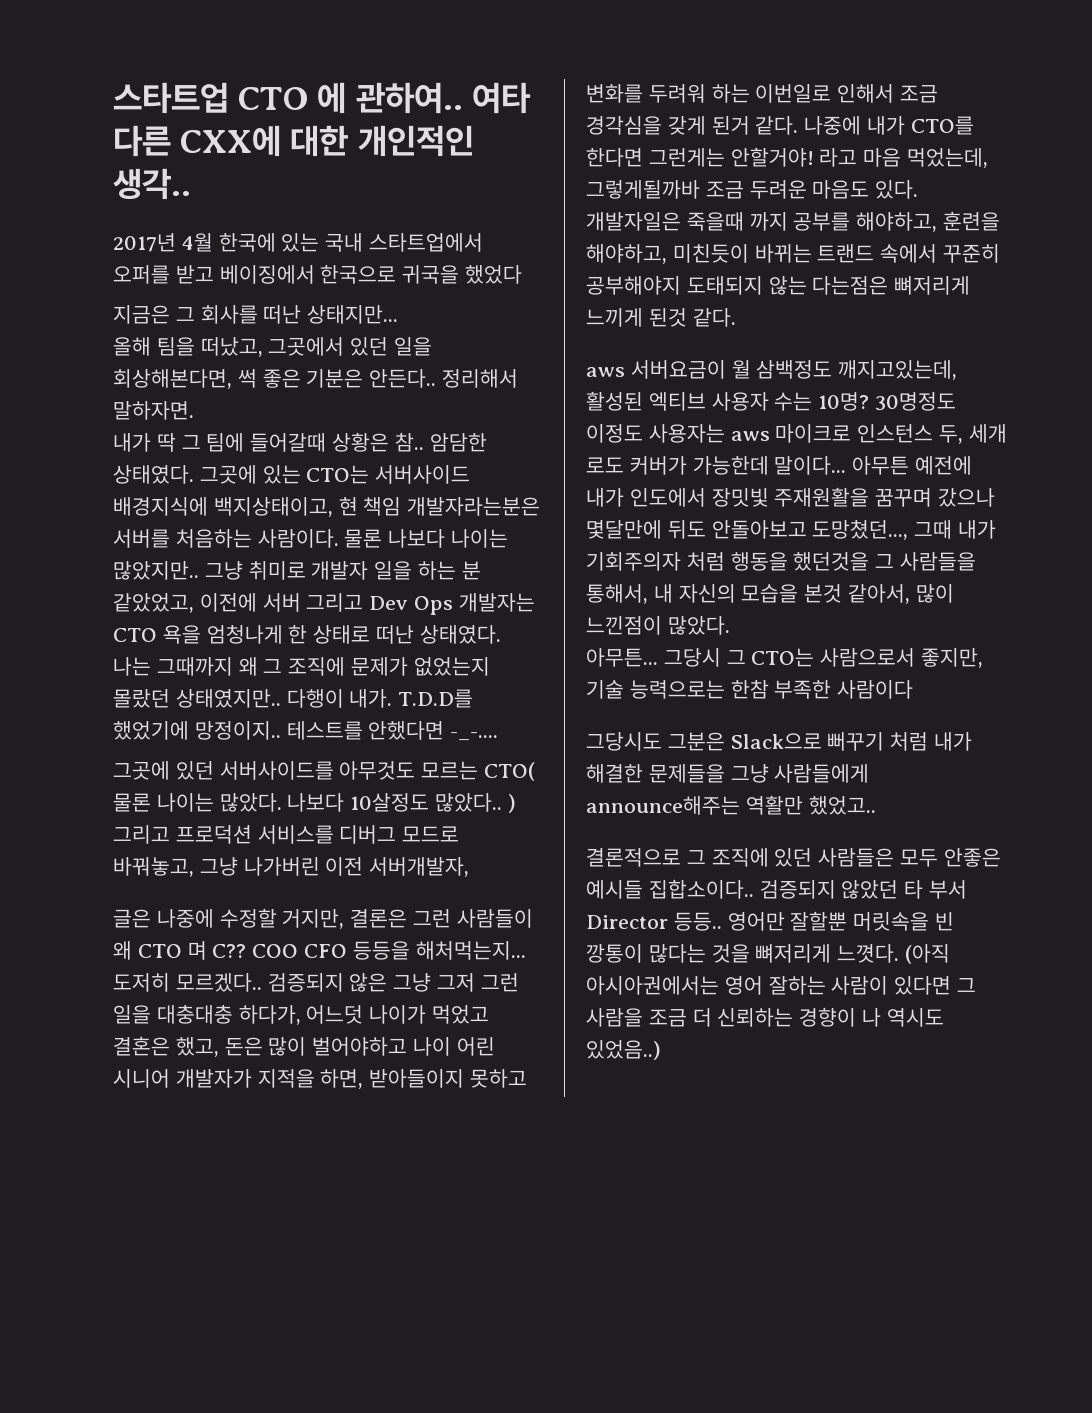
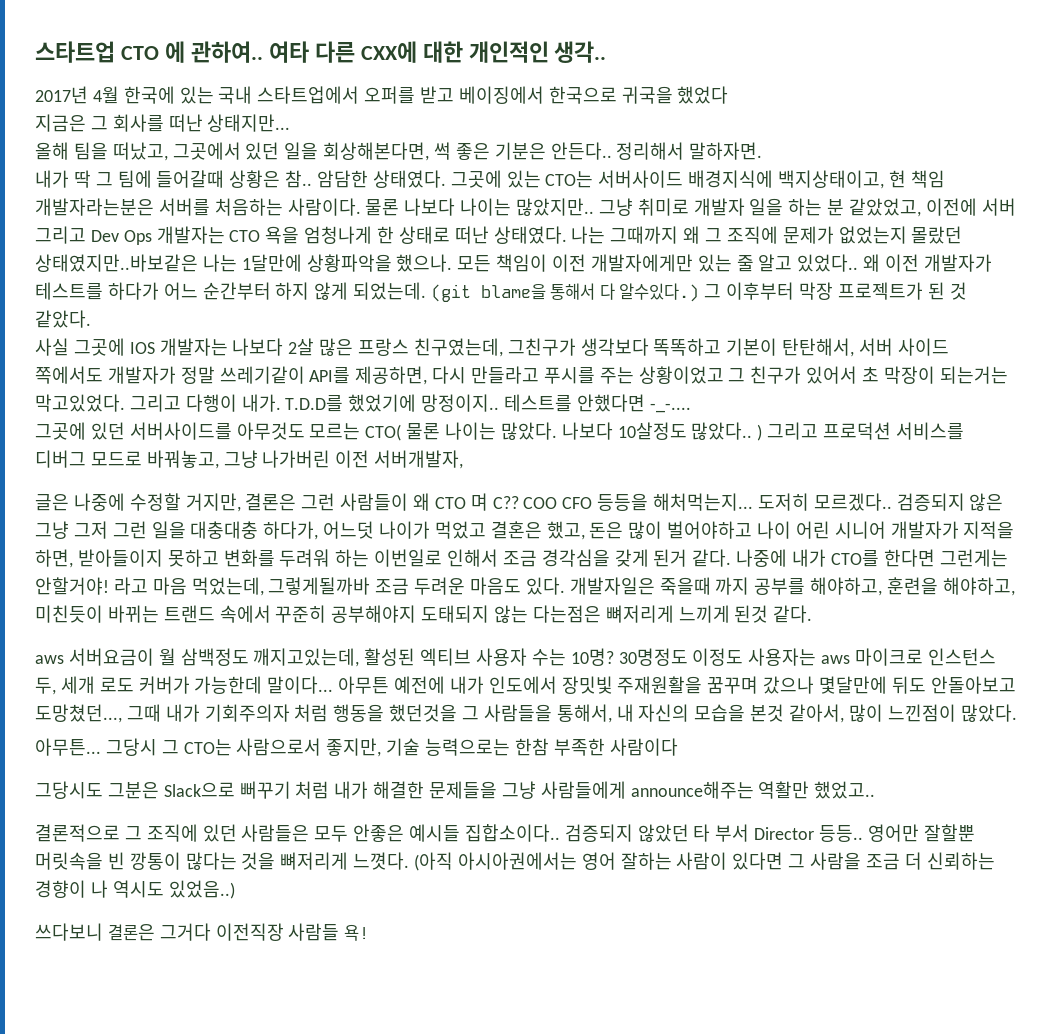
- 나는 그때까지 왜 그 조직에 문제가 없었는지 몰랐던 상태였지만.. 다행이 내가.
+ 나는 그때까지 왜 그 조직에 문제가 없었는지 몰랐던 상태였지만..바보같은 나는 1달만에 상황파악을 했으나. 모든 책임이 이전 개발자에게만 있는 줄 알고 있었다.. 왜 이전 개발자가 테스트를 하다가 어느 순간부터 하지 않게 되었는데. (git blame을 통해서 다 알수있다.) 그 이후부터 막장 프로젝트가 된 것 같았다.
+ 사실 그곳에 IOS 개발자는 나보다 2살 많은 프랑스 친구였는데, 그친구가 생각보다 똑똑하고 기본이 탄탄해서, 서버 사이드 쪽에서도 개발자가 정말 쓰레기같이 API를 제공하면, 다시 만들라고 푸시를 주는 상황이었고 그 친구가 있어서 초 막장이 되는거는 막고있었다. 그리고 다행이 내가.
+ 쓰다보니 결론은 그거다 이전직장 사람들 욕!

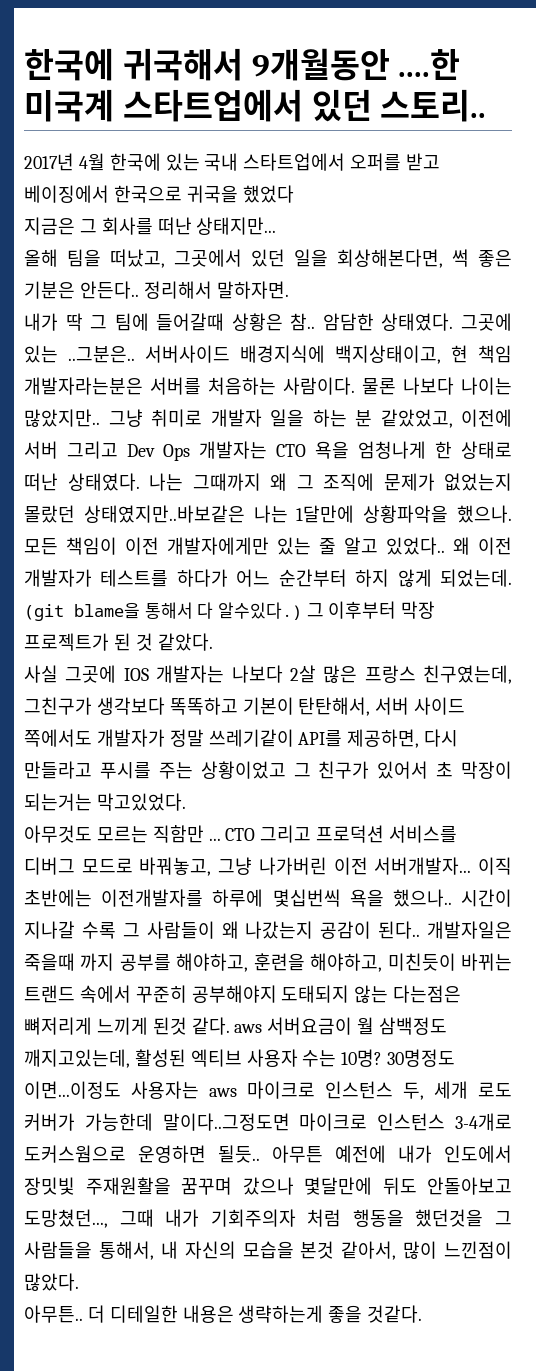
- 스타트업 CTO 에 관하여.. 여타 다른 CXX에 대한 개인적인 생각..
+ 한국에 귀국해서 9개월동안 ....한 미국계 스타트업에서 있던 스토리..
- 그곳에 있는 CTO는 서버사이드 배경지식에 백지상태이고, 현 책임 개발자라는분은 서버를 처음하는 사람이다.
+ 그곳에 있는 ..그분은.. 서버사이드 배경지식에 백지상태이고, 현 책임 개발자라는분은 서버를 처음하는 사람이다.
- 사실 그곳에 IOS 개발자는 나보다 2살 많은 프랑스 친구였는데, 그친구가 생각보다 똑똑하고 기본이 탄탄해서, 서버 사이드 쪽에서도 개발자가 정말 쓰레기같이 API를 제공하면, 다시 만들라고 푸시를 주는 상황이었고 그 친구가 있어서 초 막장이 되는거는 막고있었다. 그리고 다행이 내가. T.D.D를 했었기에 망정이지.. 테스트를 안했다면 -_-....
- 그곳에 있던 서버사이드를 아무것도 모르는 CTO( 물론 나이는 많았다. 나보다 10살정도 많았다.. ) 그리고 프로덕션 서비스를 디버그 모드로 바꿔놓고, 그냥 나가버린 이전 서버개발자,
- 글은 나중에 수정할 거지만, 결론은 그런 사람들이 왜 CTO 며 C?? COO CFO 등등을 해처먹는지... 도저히 모르겠다.. 검증되지 않은 그냥 그저 그런 일을 대충대충 하다가, 어느덧 나이가 먹었고 결혼은 했고, 돈은 많이 벌어야하고 나이 어린 시니어 개발자가 지적을 하면, 받아들이지 못하고 변화를 두려워 하는 이번일로 인해서 조금 경각심을 갖게 된거 같다. 나중에 내가 CTO를 한다면 그런게는 안할거야! 라고 마음 먹었는데, 그렇게될까바 조금 두려운 마음도 있다.
+ 사실 그곳에 IOS 개발자는 나보다 2살 많은 프랑스 친구였는데, 그친구가 생각보다 똑똑하고 기본이 탄탄해서, 서버 사이드 쪽에서도 개발자가 정말 쓰레기같이 API를 제공하면, 다시 만들라고 푸시를 주는 상황이었고 그 친구가 있어서 초 막장이 되는거는 막고있었다.
+ 아무것도 모르는 직함만 ... CTO 그리고 프로덕션 서비스를 디버그 모드로 바꿔놓고, 그냥 나가버린 이전 서버개발자... 이직 초반에는 이전개발자를 하루에 몇십번씩 욕을 했으나.. 시간이 지나갈 수록 그 사람들이 왜 나갔는지 공감이 된다..
- 개발자일은 죽을때 까지 공부를 해야하고, 훈련을 해야하고, 미친듯이 바뀌는 트랜드 속에서 꾸준히 공부해야지 도태되지 않는 다는점은 뼈저리게 느끼게 된것 같다.
- aws 서버요금이 월 삼백정도 깨지고있는데, 활성된 엑티브 사용자 수는 10명?
+ 개발자일은 죽을때 까지 공부를 해야하고, 훈련을 해야하고, 미친듯이 바뀌는 트랜드 속에서 꾸준히 공부해야지 도태되지 않는 다는점은 뼈저리게 느끼게 된것 같다. aws 서버요금이 월 삼백정도 깨지고있는데, 활성된 엑티브 사용자 수는 10명?
- 30명정도 이정도 사용자는 aws 마이크로 인스턴스 두, 세개 로도 커버가 가능한데 말이다...
+ 30명정도 이면...이정도 사용자는 aws 마이크로 인스턴스 두, 세개 로도 커버가 가능한데 말이다..그정도면 마이크로 인스턴스 3-4개로 도커스웜으로 운영하면 될듯..
- 아무튼... 그당시 그 CTO는 사람으로서 좋지만, 기술 능력으로는 한참 부족한 사람이다
- 그당시도 그분은 Slack으로 뻐꾸기 처럼 내가 해결한 문제들을 그냥 사람들에게 announce해주는 역활만 했었고..
- 결론적으로 그 조직에 있던 사람들은 모두 안좋은 예시들 집합소이다.. 검증되지 않았던 타 부서 Director 등등.. 영어만 잘할뿐 머릿속을 빈 깡통이 많다는 것을 뼈저리게 느꼇다. (아직 아시아권에서는 영어 잘하는 사람이 있다면 그 사람을 조금 더 신뢰하는 경향이 나 역시도 있었음..)
- 쓰다보니 결론은 그거다 이전직장 사람들 욕!
+ 아무튼.. 더 디테일한 내용은 생략하는게 좋을 것같다.

